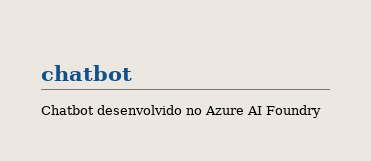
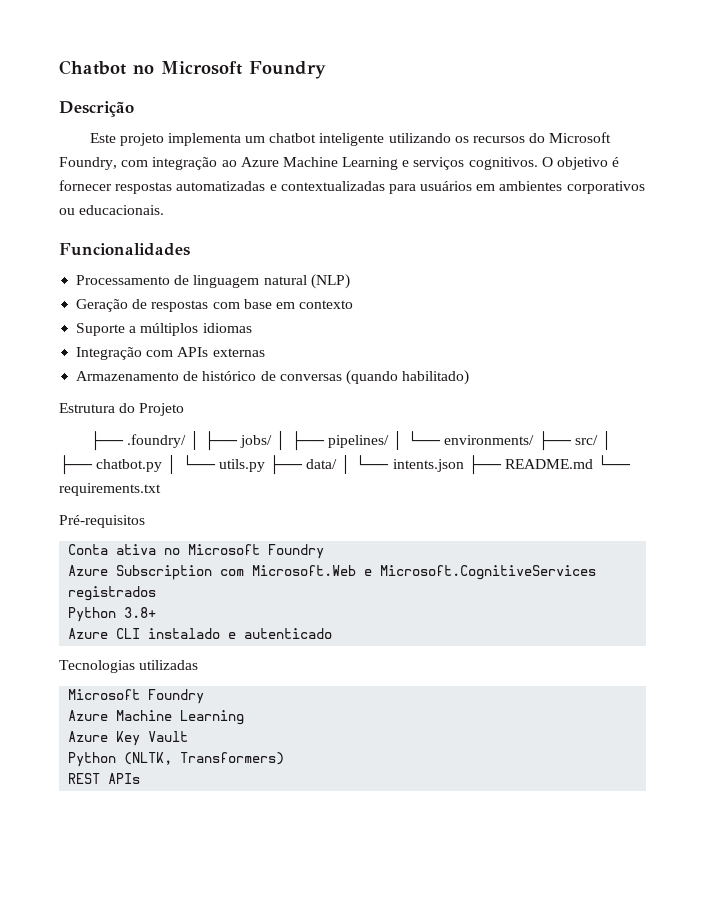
- chatbot
- Chatbot desenvolvido no Azure AI Foundry
+ Chatbot no Microsoft Foundry
+ Descrição
+ Este projeto implementa um chatbot inteligente utilizando os recursos do Microsoft Foundry, com integração ao Azure Machine Learning e serviços cognitivos. O objetivo é fornecer respostas automatizadas e contextualizadas para usuários em ambientes corporativos ou educacionais.
+ Funcionalidades
+ Processamento de linguagem natural (NLP)
+ Geração de respostas com base em contexto
+ Suporte a múltiplos idiomas
+ Integração com APIs externas
+ Armazenamento de histórico de conversas (quando habilitado)
+ Estrutura do Projeto
+ ├── .foundry/ │ ├── jobs/ │ ├── pipelines/ │ └── environments/ ├── src/ │ ├── chatbot.py │ └── utils.py ├── data/ │ └── intents.json ├── README.md └── requirements.txt
+ Pré-requisitos
+ Conta ativa no Microsoft Foundry
+ Azure Subscription com Microsoft.Web e Microsoft.CognitiveServices registrados
+ Python 3.8+
+ Azure CLI instalado e autenticado
+ Tecnologias utilizadas
+ Microsoft Foundry
+ Azure Machine Learning
+ Azure Key Vault
+ Python (NLTK, Transformers)
+ REST APIs

